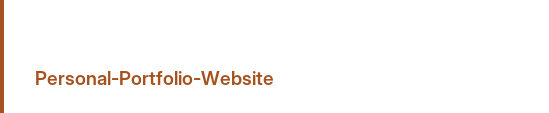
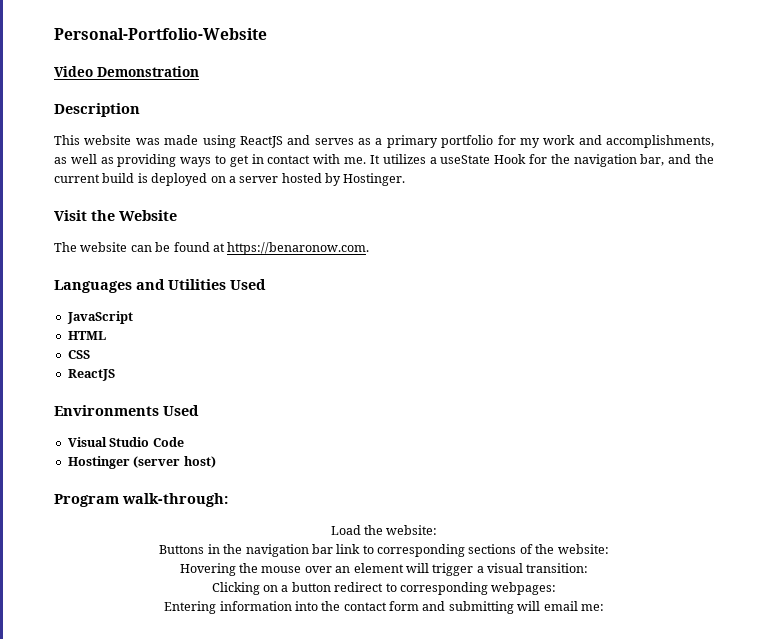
+ Video Demonstration
+ Description
+ This website was made using ReactJS and serves as a primary portfolio for my work and accomplishments, as well as providing ways to get in contact with me. It utilizes a useState Hook for the navigation bar, and the current build is deployed on a server hosted by Hostinger.
+ Visit the Website
+ The website can be found at https://benaronow.com.
+ Languages and Utilities Used
+ JavaScript
+ HTML
+ CSS
+ ReactJS
+ Environments Used
+ Visual Studio Code
+ Hostinger (server host)
+ Program walk-through:
+ Load the website:
+ Buttons in the navigation bar link to corresponding sections of the website:
+ Hovering the mouse over an element will trigger a visual transition:
+ Clicking on a button redirect to corresponding webpages:
+ Entering information into the contact form and submitting will email me:

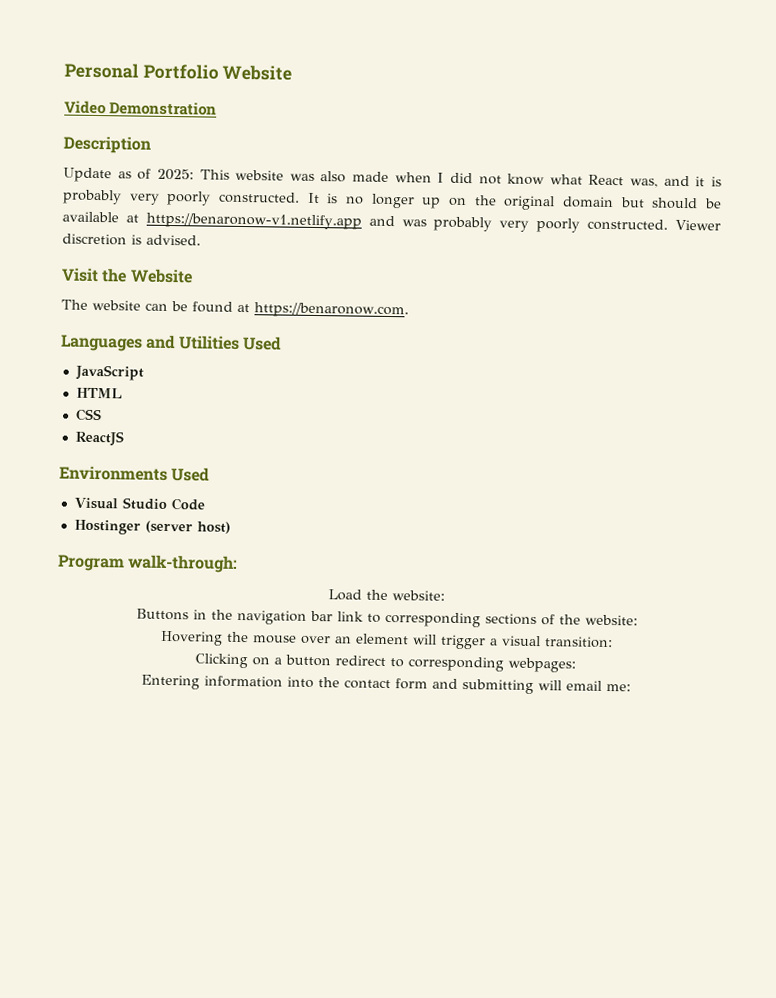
- Personal-Portfolio-Website
+ Personal Portfolio Website
- This website was made using ReactJS and serves as a primary portfolio for my work and accomplishments, as well as providing ways to get in contact with me. It utilizes a useState Hook for the navigation bar, and the current build is deployed on a server hosted by Hostinger.
+ Update as of 2025: This website was also made when I did not know what React was, and it is probably very poorly constructed. It is no longer up on the original domain but should be available at https://benaronow-v1.netlify.app and was probably very poorly constructed. Viewer discretion is advised.

